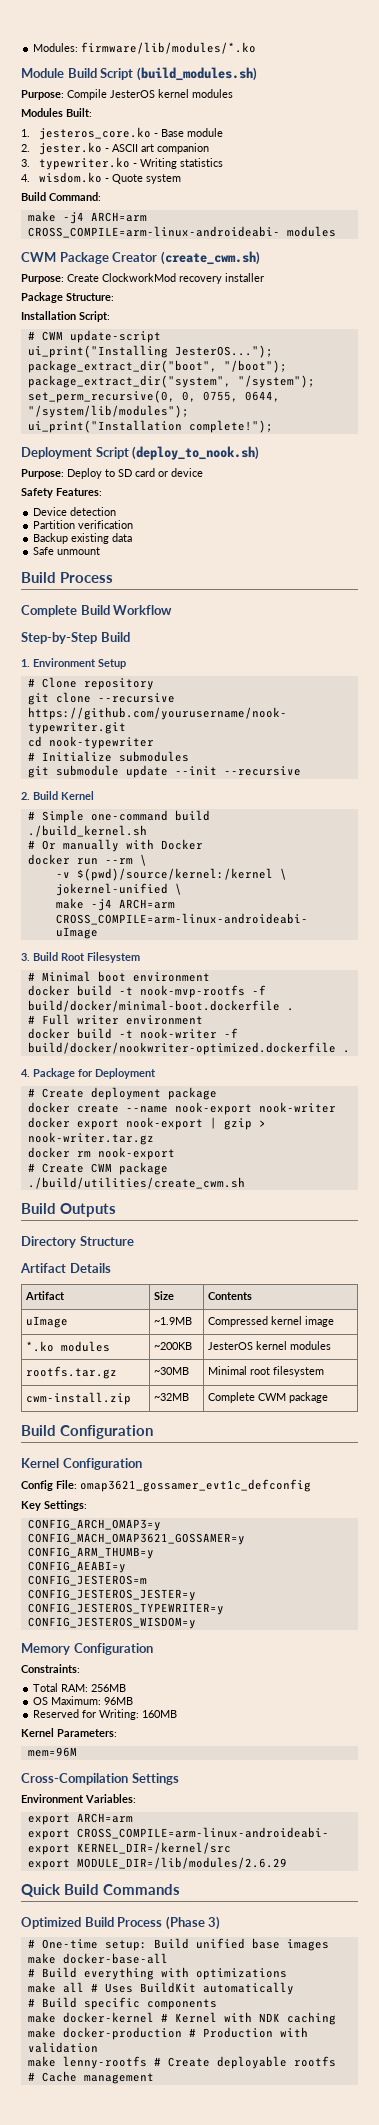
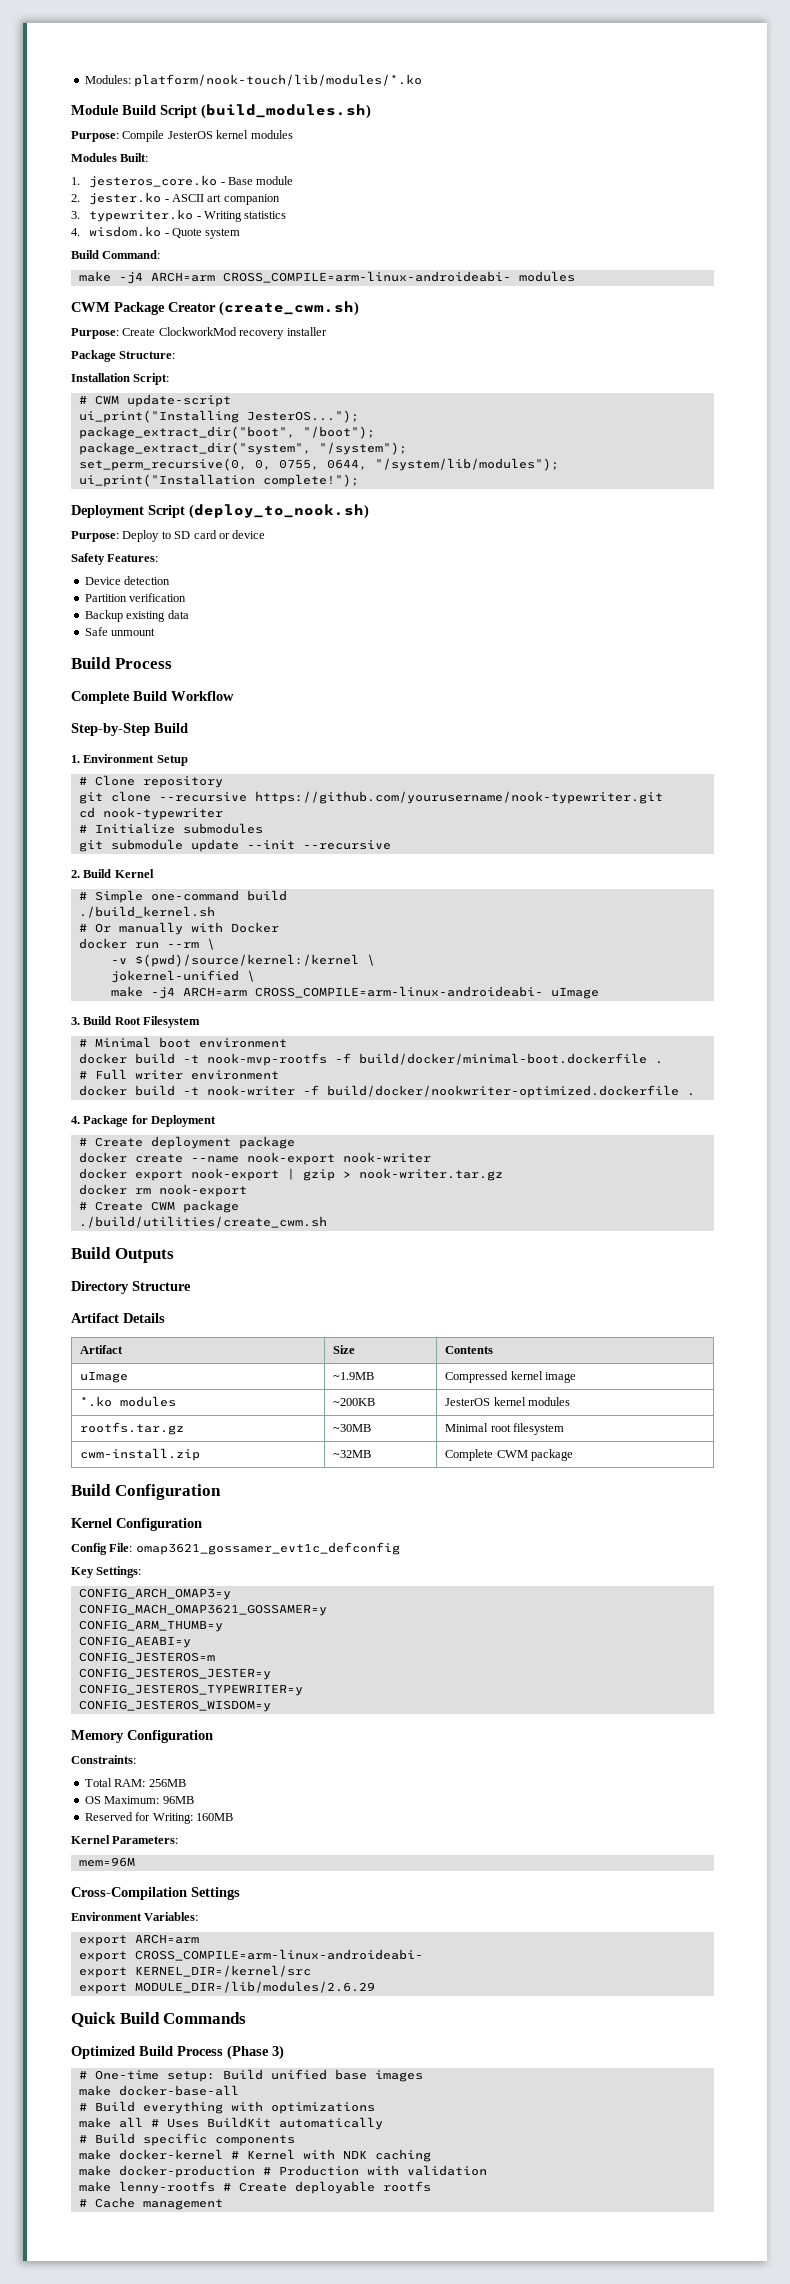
- Modules: firmware/lib/modules/*.ko
+ Modules: platform/nook-touch/lib/modules/*.ko

